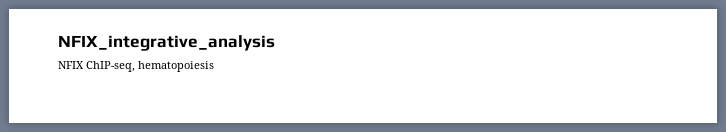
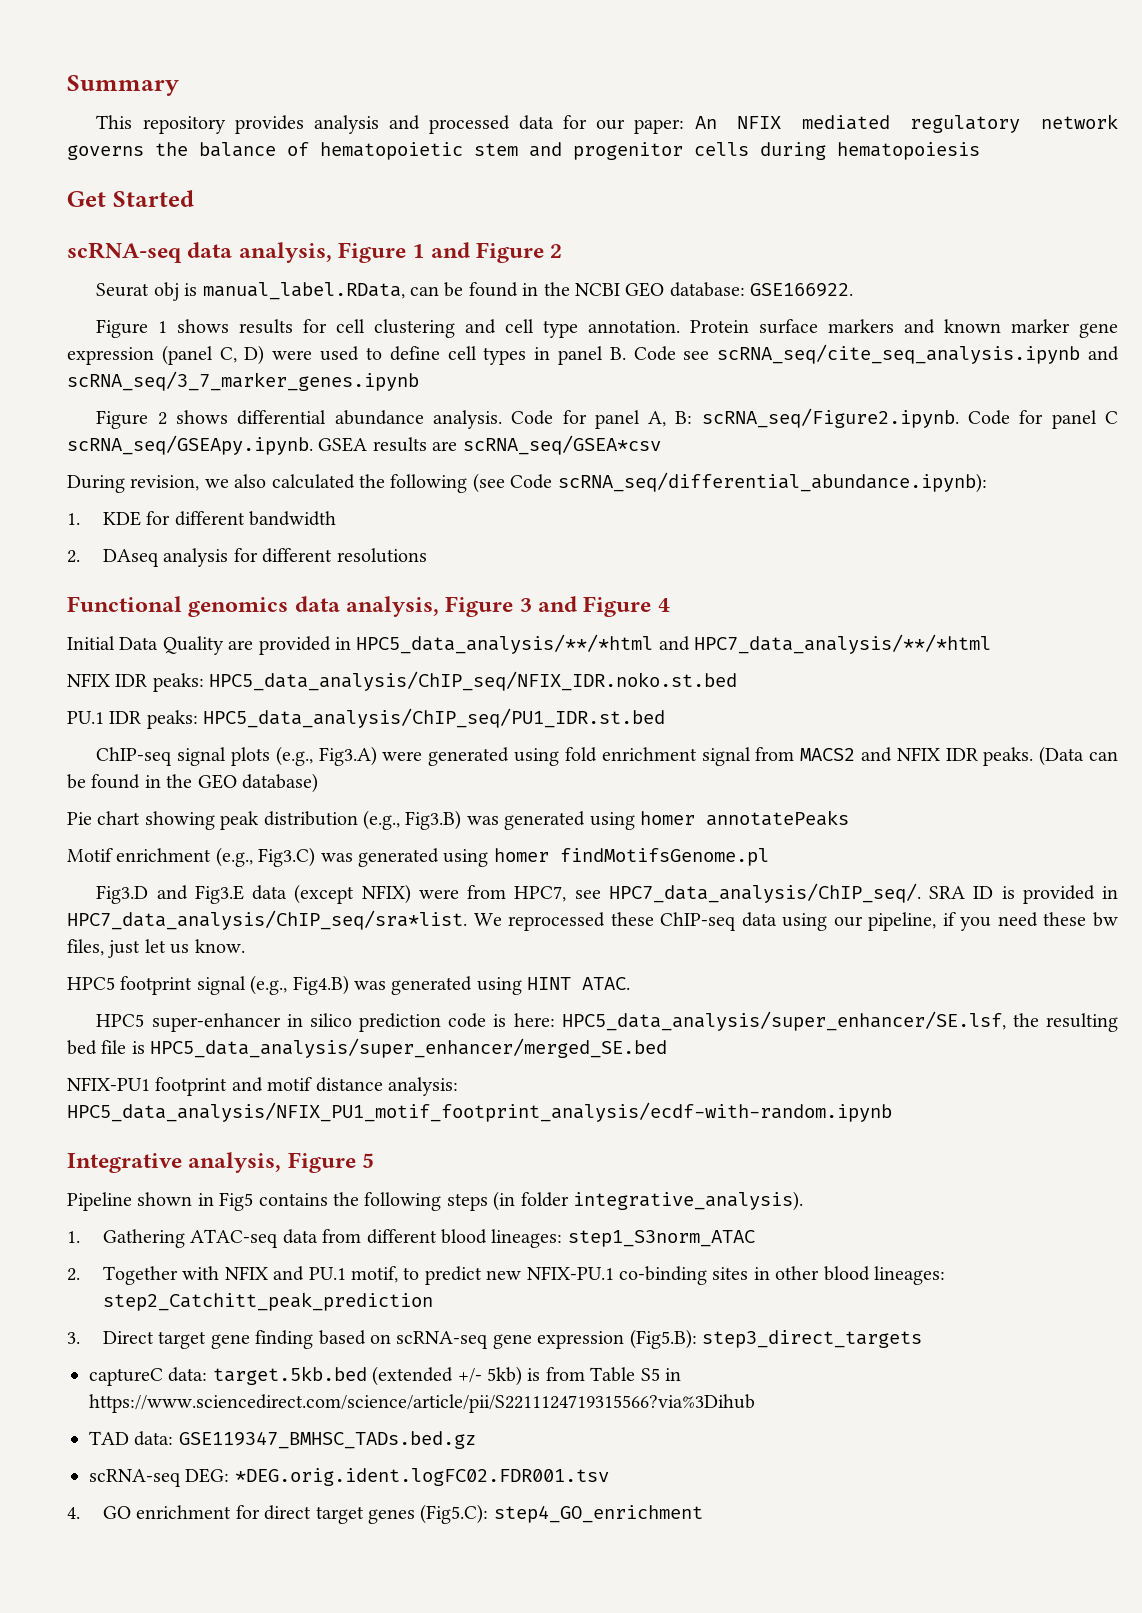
- NFIX_integrative_analysis
- NFIX ChIP-seq, hematopoiesis
+ Summary
+ This repository provides analysis and processed data for our paper: An NFIX mediated regulatory network governs the balance of hematopoietic stem and progenitor cells during hematopoiesis
+ Get Started
+ scRNA-seq data analysis, Figure 1 and Figure 2
+ Seurat obj is manual_label.RData, can be found in the NCBI GEO database: GSE166922.
+ Figure 1 shows results for cell clustering and cell type annotation. Protein surface markers and known marker gene expression (panel C, D) were used to define cell types in panel B. Code see scRNA_seq/cite_seq_analysis.ipynb and scRNA_seq/3_7_marker_genes.ipynb
+ Figure 2 shows differential abundance analysis. Code for panel A, B: scRNA_seq/Figure2.ipynb. Code for panel C scRNA_seq/GSEApy.ipynb. GSEA results are scRNA_seq/GSEA*csv
+ During revision, we also calculated the following (see Code scRNA_seq/differential_abundance.ipynb):
+ 1. KDE for different bandwidth
+ 2. DAseq analysis for different resolutions
+ Functional genomics data analysis, Figure 3 and Figure 4
+ Initial Data Quality are provided in HPC5_data_analysis/**/*html and HPC7_data_analysis/**/*html
+ NFIX IDR peaks: HPC5_data_analysis/ChIP_seq/NFIX_IDR.noko.st.bed
+ PU.1 IDR peaks: HPC5_data_analysis/ChIP_seq/PU1_IDR.st.bed
+ ChIP-seq signal plots (e.g., Fig3.A) were generated using fold enrichment signal from MACS2 and NFIX IDR peaks. (Data can be found in the GEO database)
+ Pie chart showing peak distribution (e.g., Fig3.B) was generated using homer annotatePeaks
+ Motif enrichment (e.g., Fig3.C) was generated using homer findMotifsGenome.pl
+ Fig3.D and Fig3.E data (except NFIX) were from HPC7, see HPC7_data_analysis/ChIP_seq/. SRA ID is provided in HPC7_data_analysis/ChIP_seq/sra*list. We reprocessed these ChIP-seq data using our pipeline, if you need these bw files, just let us know.
+ HPC5 footprint signal (e.g., Fig4.B) was generated using HINT ATAC.
+ HPC5 super-enhancer in silico prediction code is here: HPC5_data_analysis/super_enhancer/SE.lsf, the resulting bed file is HPC5_data_analysis/super_enhancer/merged_SE.bed
+ NFIX-PU1 footprint and motif distance analysis: HPC5_data_analysis/NFIX_PU1_motif_footprint_analysis/ecdf-with-random.ipynb
+ Integrative analysis, Figure 5
+ Pipeline shown in Fig5 contains the following steps (in folder integrative_analysis).
+ 1. Gathering ATAC-seq data from different blood lineages: step1_S3norm_ATAC
+ 2. Together with NFIX and PU.1 motif, to predict new NFIX-PU.1 co-binding sites in other blood lineages: step2_Catchitt_peak_prediction
+ 3. Direct target gene finding based on scRNA-seq gene expression (Fig5.B): step3_direct_targets
+ captureC data: target.5kb.bed (extended +/- 5kb) is from Table S5 in https://www.sciencedirect.com/science/article/pii/S2211124719315566?via%3Dihub
+ TAD data: GSE119347_BMHSC_TADs.bed.gz
+ scRNA-seq DEG: *DEG.orig.ident.logFC02.FDR001.tsv
+ 4. GO enrichment for direct target genes (Fig5.C): step4_GO_enrichment

